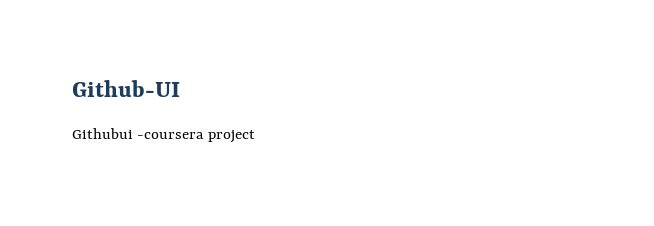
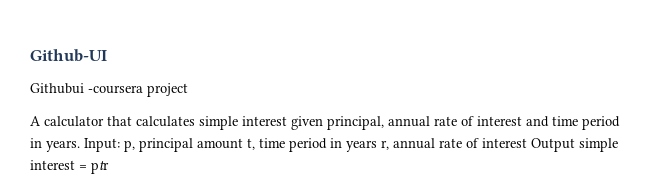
+ A calculator that calculates simple interest given principal, annual rate of interest and time period in years. Input: p, principal amount t, time period in years r, annual rate of interest Output simple interest = ptr

